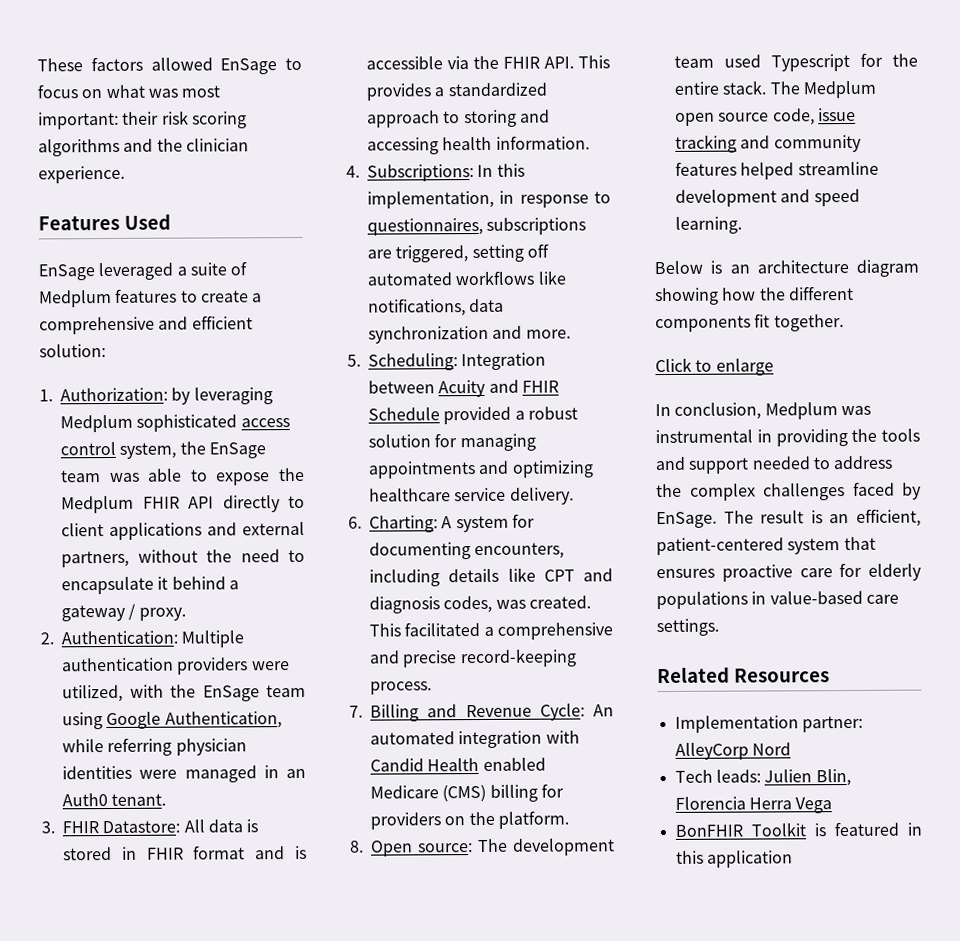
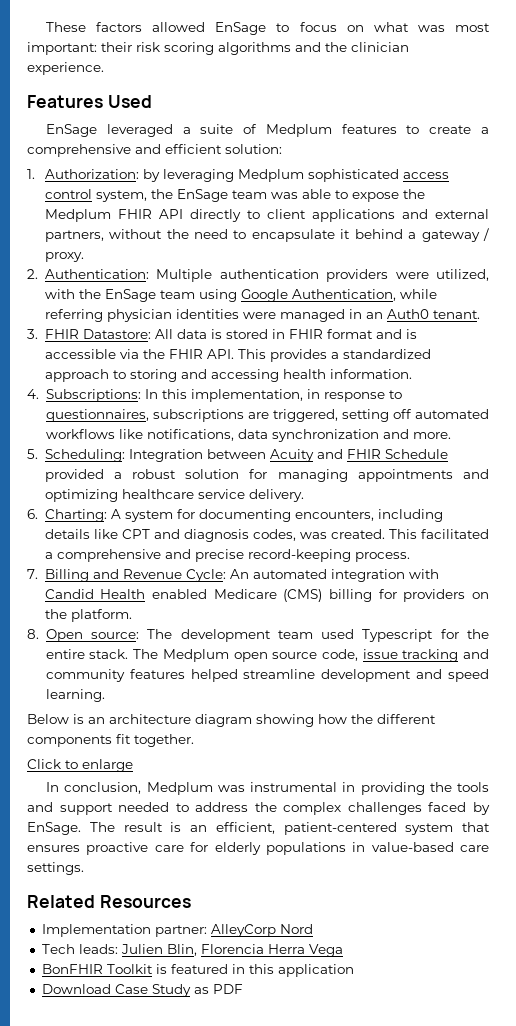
+ Download Case Study as PDF

